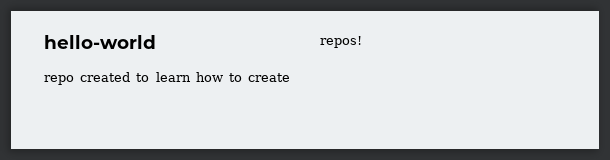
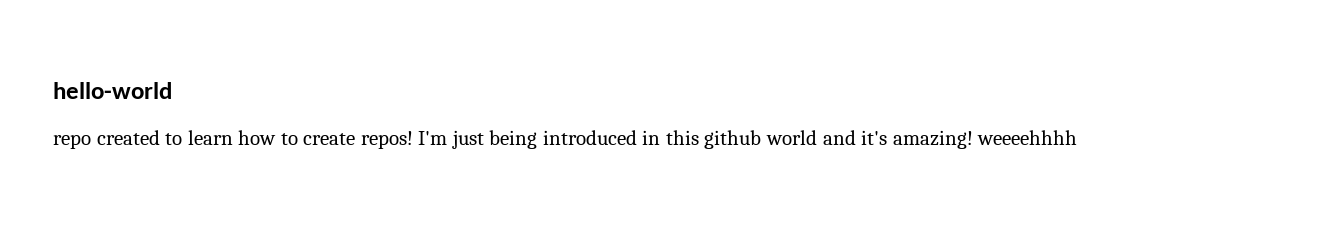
+ I'm just being introduced in this github world and it's amazing! weeeehhhh

